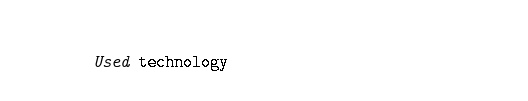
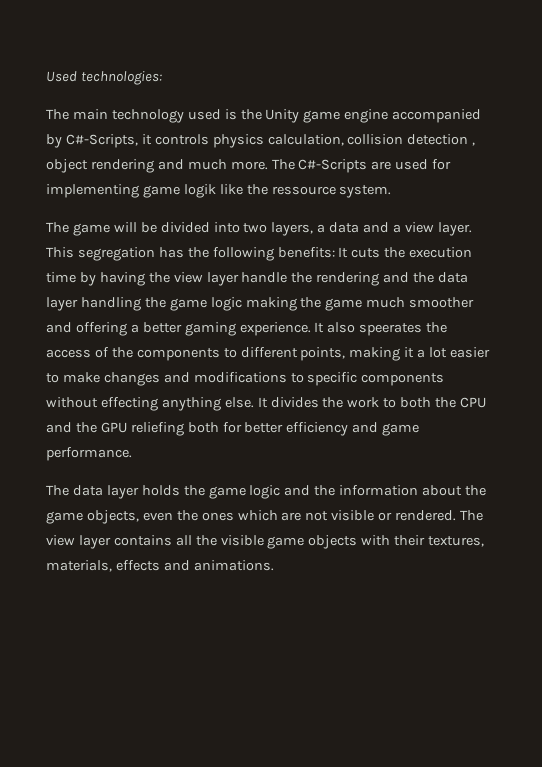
- Used technology
+ Used technologies:
+ The main technology used is the Unity game engine accompanied by C#-Scripts, it controls physics calculation, collision detection , object rendering and much more. The C#-Scripts are used for implementing game logik like the ressource system.
+ The game will be divided into two layers, a data and a view layer. This segregation has the following benefits: It cuts the execution time by having the view layer handle the rendering and the data layer handling the game logic making the game much smoother and offering a better gaming experience. It also speerates the access of the components to different points, making it a lot easier to make changes and modifications to specific components without effecting anything else. It divides the work to both the CPU and the GPU reliefing both for better efficiency and game performance.
+ The data layer holds the game logic and the information about the game objects, even the ones which are not visible or rendered. The view layer contains all the visible game objects with their textures, materials, effects and animations.

